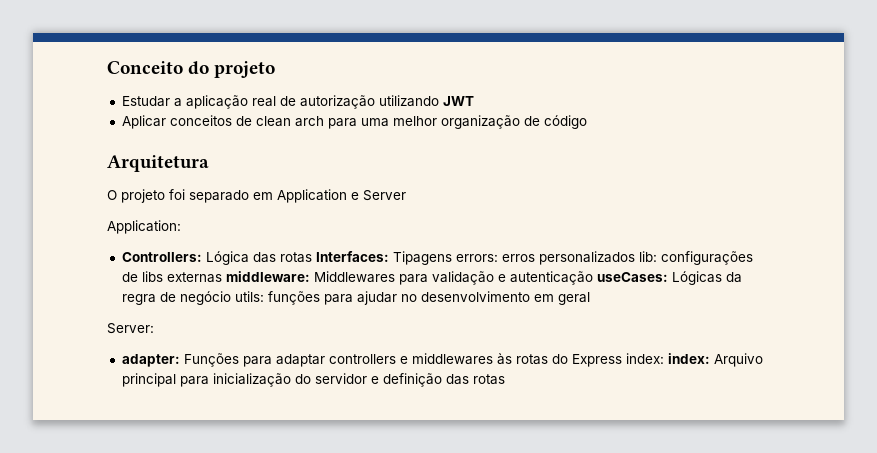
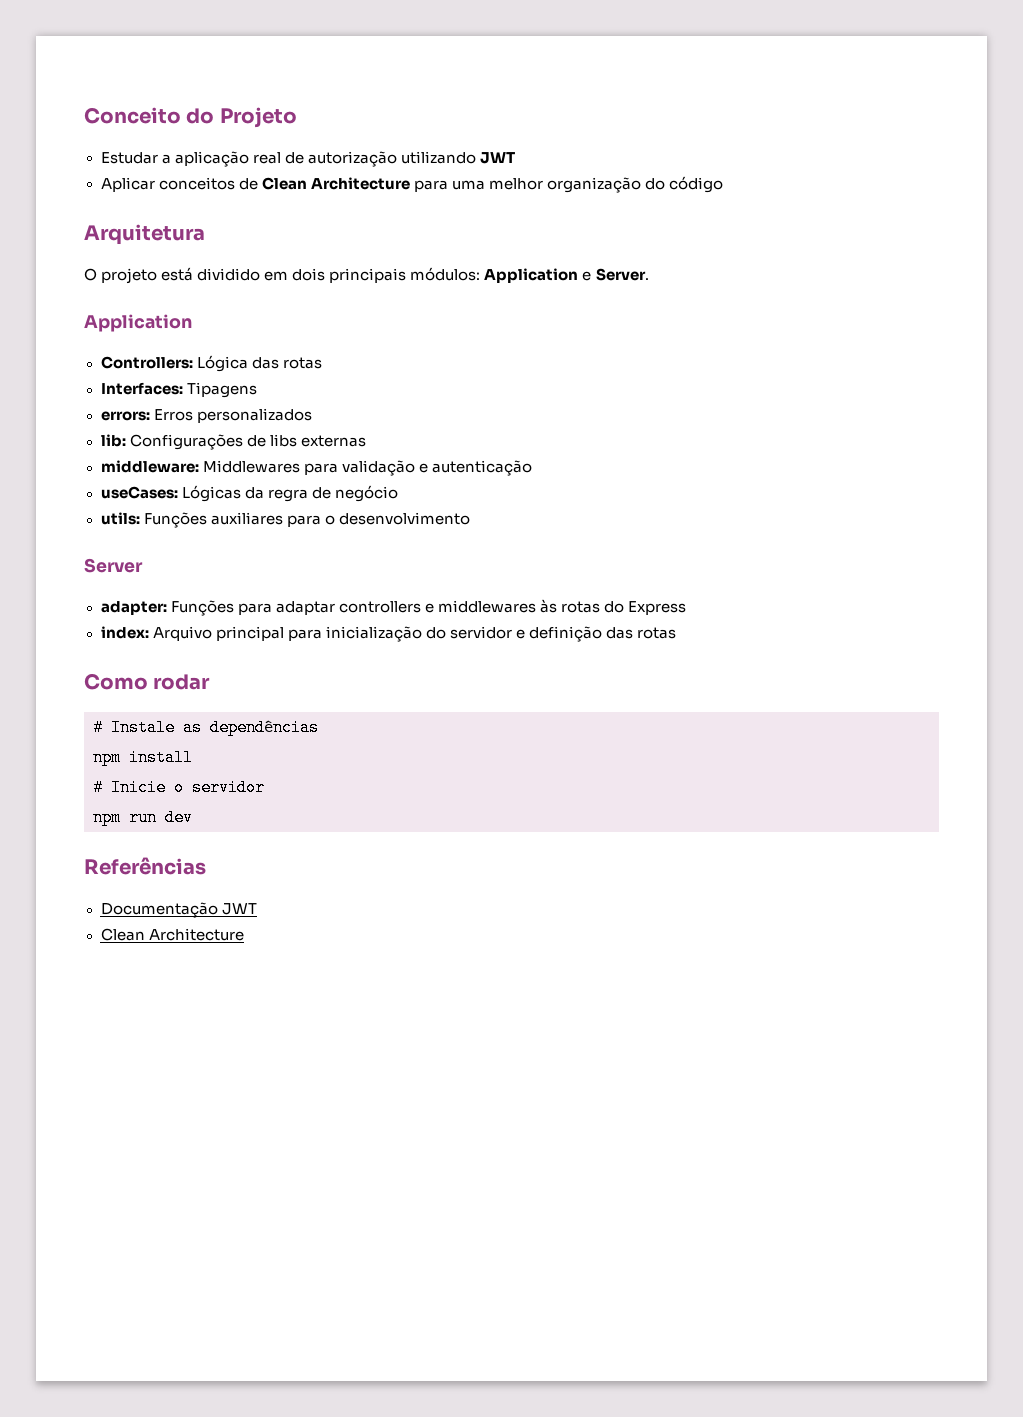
- Conceito do projeto
+ Conceito do Projeto
- Aplicar conceitos de clean arch para uma melhor organização de código
+ Aplicar conceitos de Clean Architecture para uma melhor organização do código
- O projeto foi separado em Application e Server
- Application:
+ O projeto está dividido em dois principais módulos: Application e Server.
+ Application
- Controllers: Lógica das rotas Interfaces: Tipagens errors: erros personalizados lib: configurações de libs externas middleware: Middlewares para validação e autenticação useCases: Lógicas da regra de negócio utils: funções para ajudar no desenvolvimento em geral
- Server:
+ Controllers: Lógica das rotas
+ Interfaces: Tipagens
+ errors: Erros personalizados
+ lib: Configurações de libs externas
+ middleware: Middlewares para validação e autenticação
+ useCases: Lógicas da regra de negócio
+ utils: Funções auxiliares para o desenvolvimento
+ Server
- adapter: Funções para adaptar controllers e middlewares às rotas do Express index: index: Arquivo principal para inicialização do servidor e definição das rotas
+ adapter: Funções para adaptar controllers e middlewares às rotas do Express
+ index: Arquivo principal para inicialização do servidor e definição das rotas
+ Como rodar
+ # Instale as dependências
+ npm install
+ # Inicie o servidor
+ npm run dev
+ Referências
+ Documentação JWT
+ Clean Architecture

